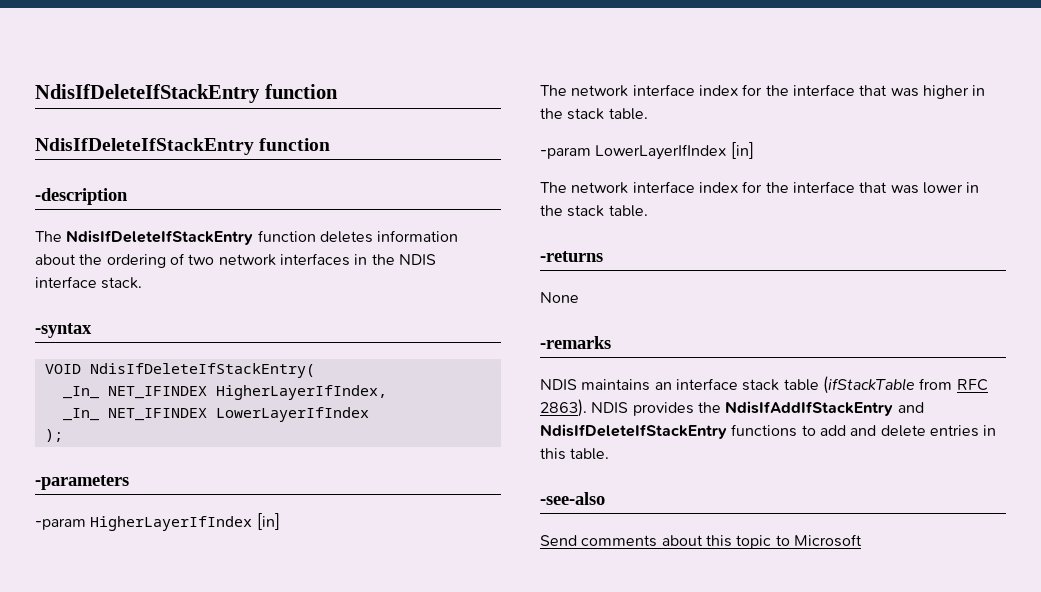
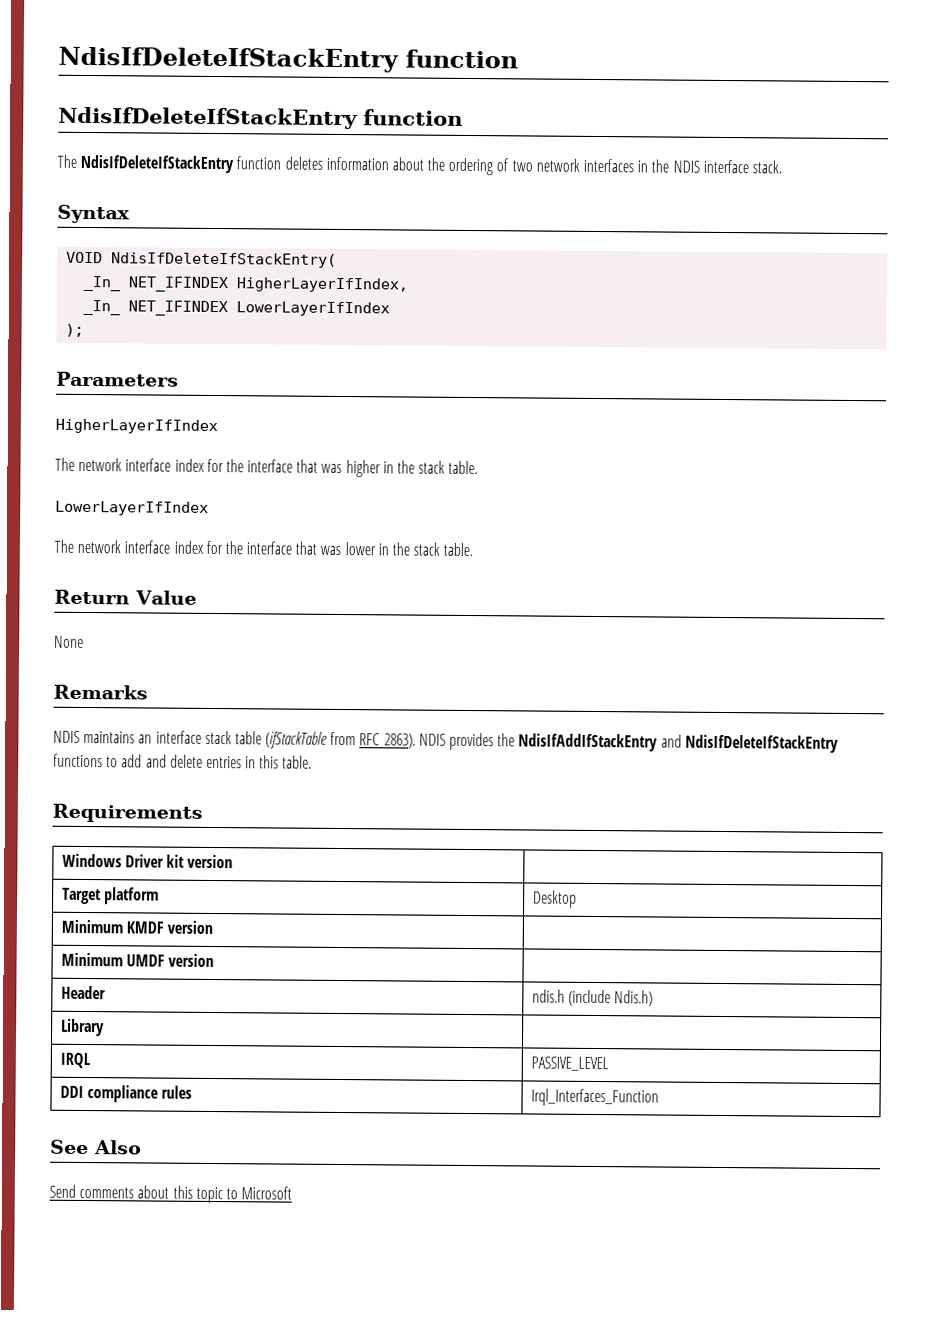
- -description
- -syntax
+ Syntax
- -parameters
- -param HigherLayerIfIndex [in]
+ Parameters
+ HigherLayerIfIndex
  The network interface index for the interface that was higher in the stack table.
- -param LowerLayerIfIndex [in]
+ LowerLayerIfIndex
- -returns
+ Return Value
- -remarks
+ Remarks
- -see-also
+ Requirements
+ Windows Driver kit version |
+ Target platform | Desktop
+ Minimum KMDF version |
+ Minimum UMDF version |
+ Header | ndis.h (include Ndis.h)
+ Library |
+ IRQL | PASSIVE_LEVEL
+ DDI compliance rules | Irql_Interfaces_Function
+ See Also

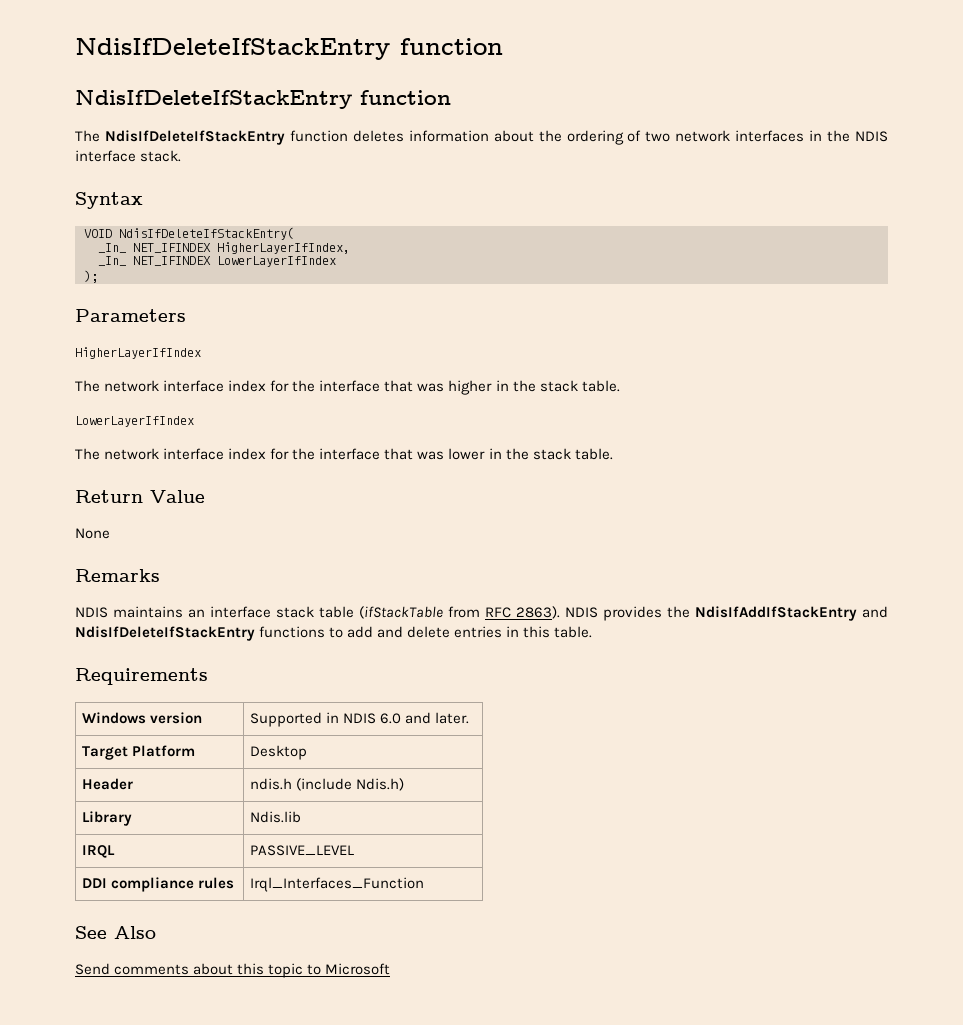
- Windows Driver kit version |
+ Windows version | Supported in NDIS 6.0 and later.
- Target platform | Desktop
+ Target Platform | Desktop
- Minimum KMDF version |
- Minimum UMDF version |
- Library |
+ Library | Ndis.lib

